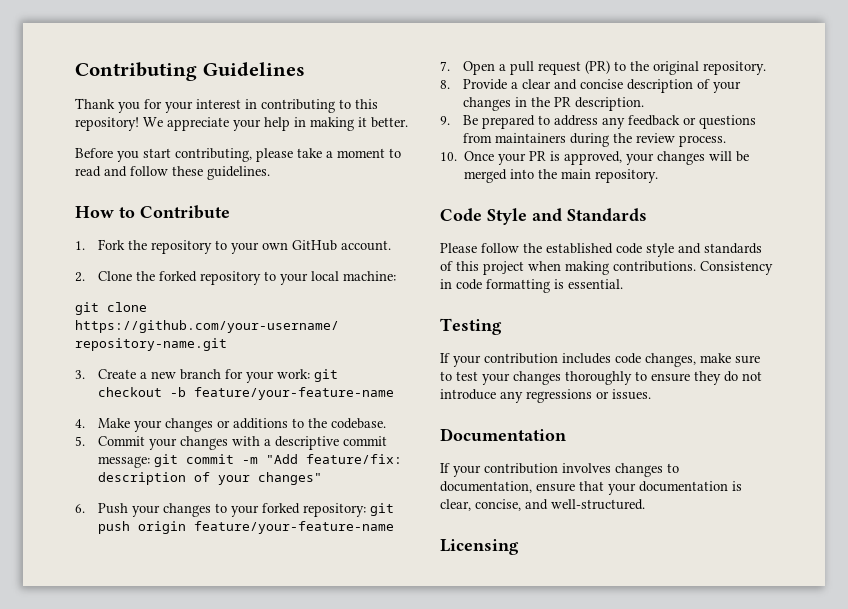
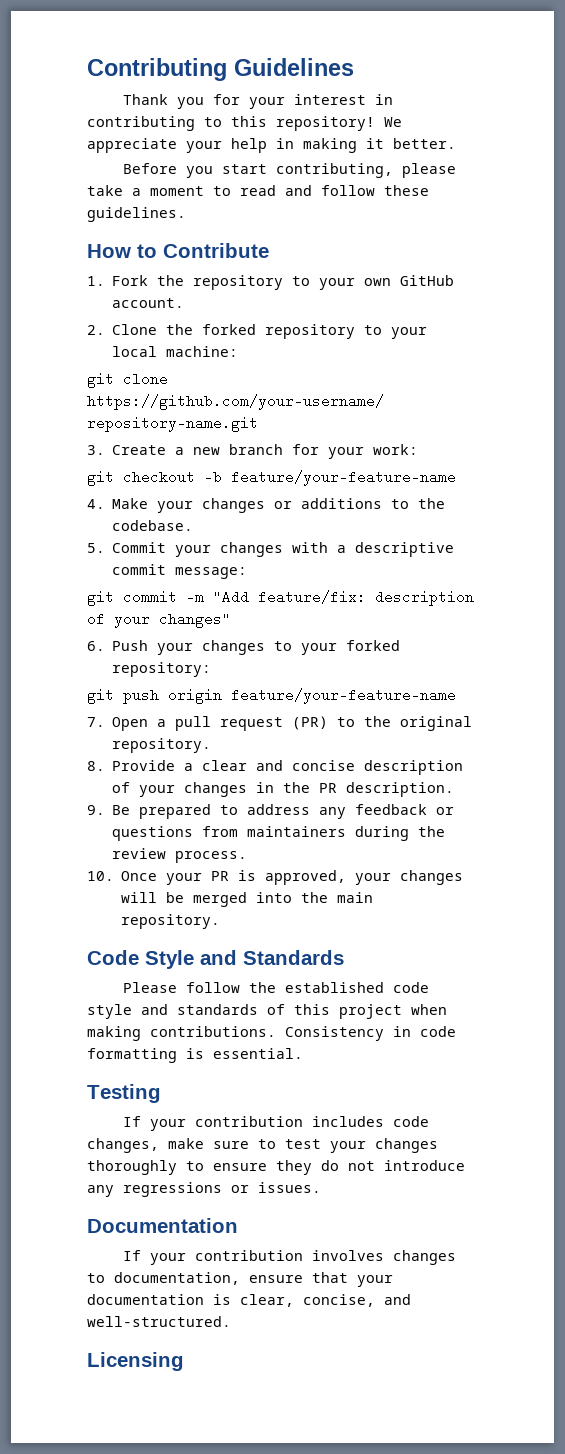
- 3. Create a new branch for your work: git checkout -b feature/your-feature-name
+ 3. Create a new branch for your work:
+ git checkout -b feature/your-feature-name
- 5. Commit your changes with a descriptive commit message: git commit -m "Add feature/fix: description of your changes"
+ 5. Commit your changes with a descriptive commit message:
+ git commit -m "Add feature/fix: description of your changes"
- 6. Push your changes to your forked repository: git push origin feature/your-feature-name
+ 6. Push your changes to your forked repository:
+ git push origin feature/your-feature-name

